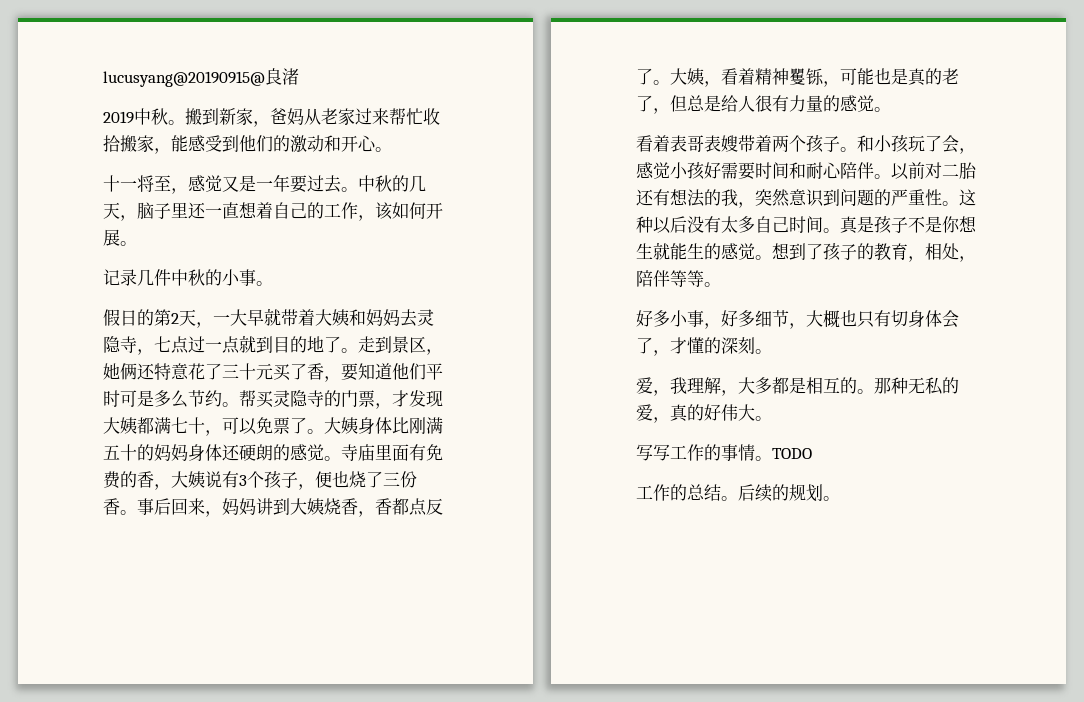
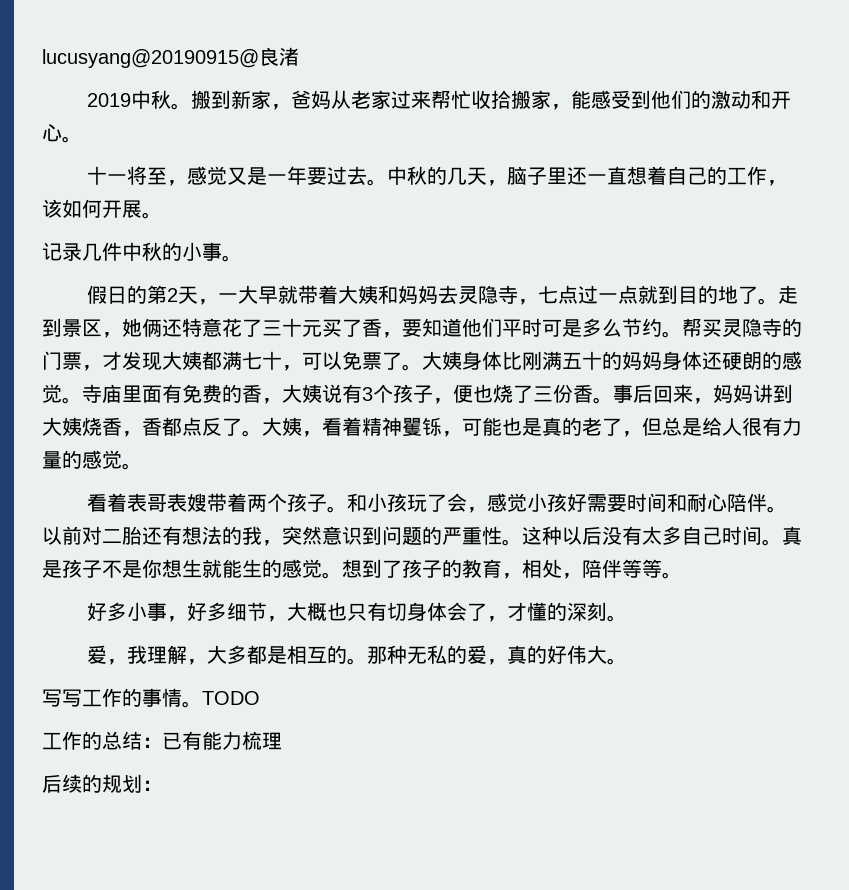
- 工作的总结。后续的规划。
+ 工作的总结：已有能力梳理
+ 后续的规划：

